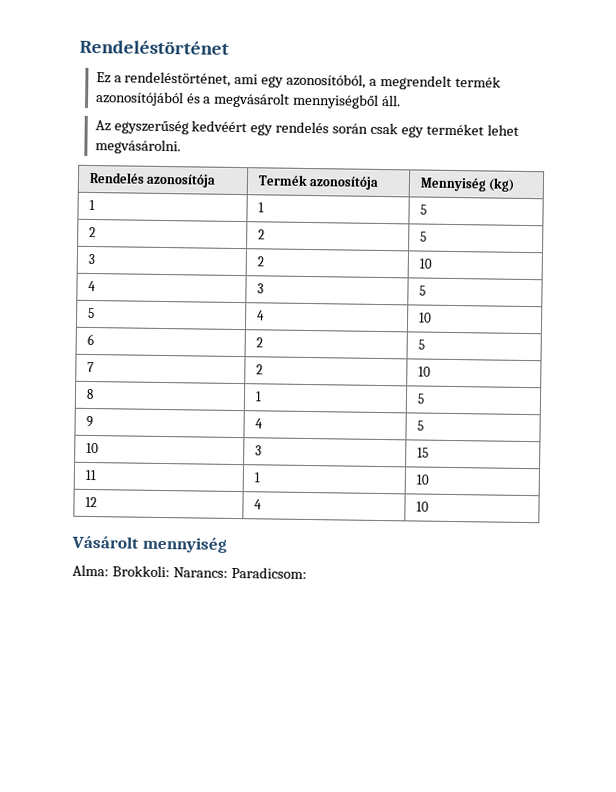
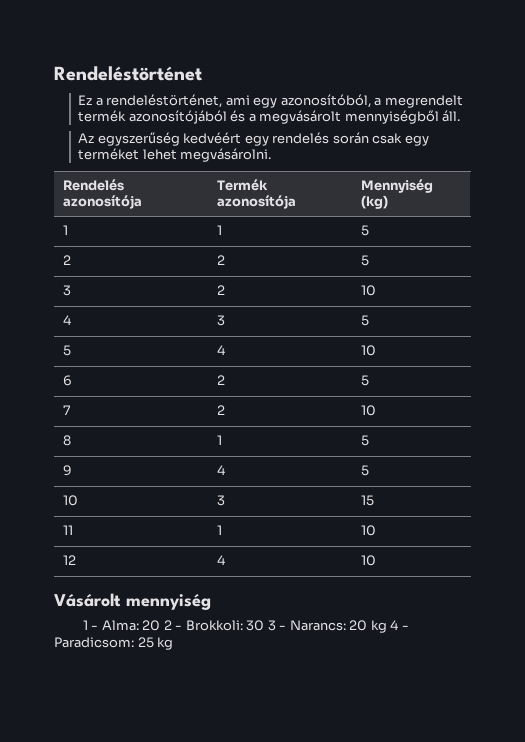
- Alma: Brokkoli: Narancs: Paradicsom:
+ 1 - Alma: 20 2 - Brokkoli: 30 3 - Narancs: 20 kg 4 - Paradicsom: 25 kg

